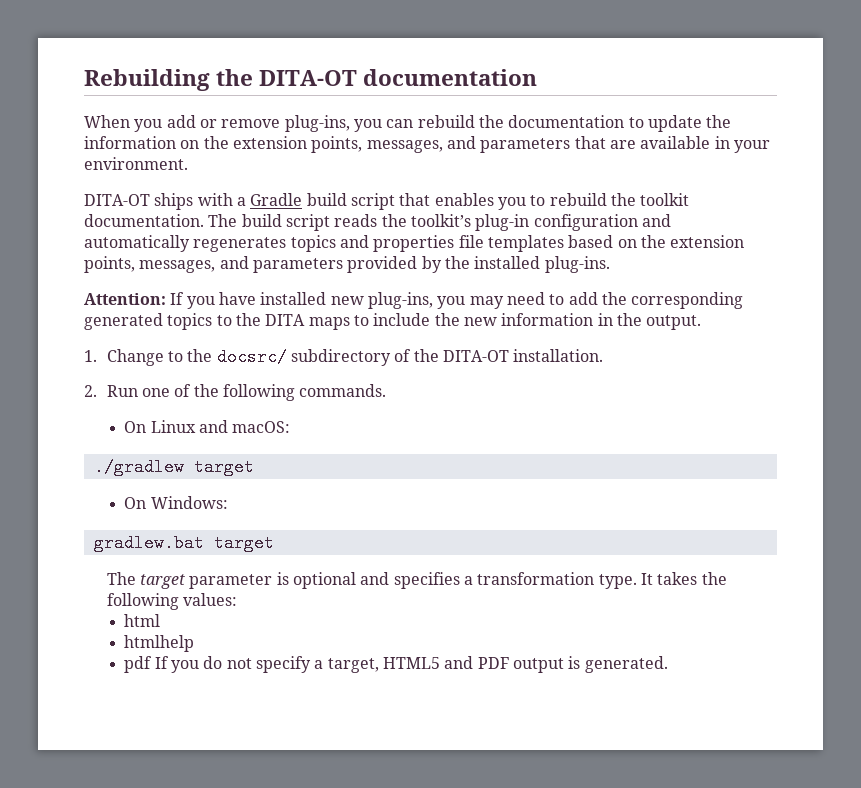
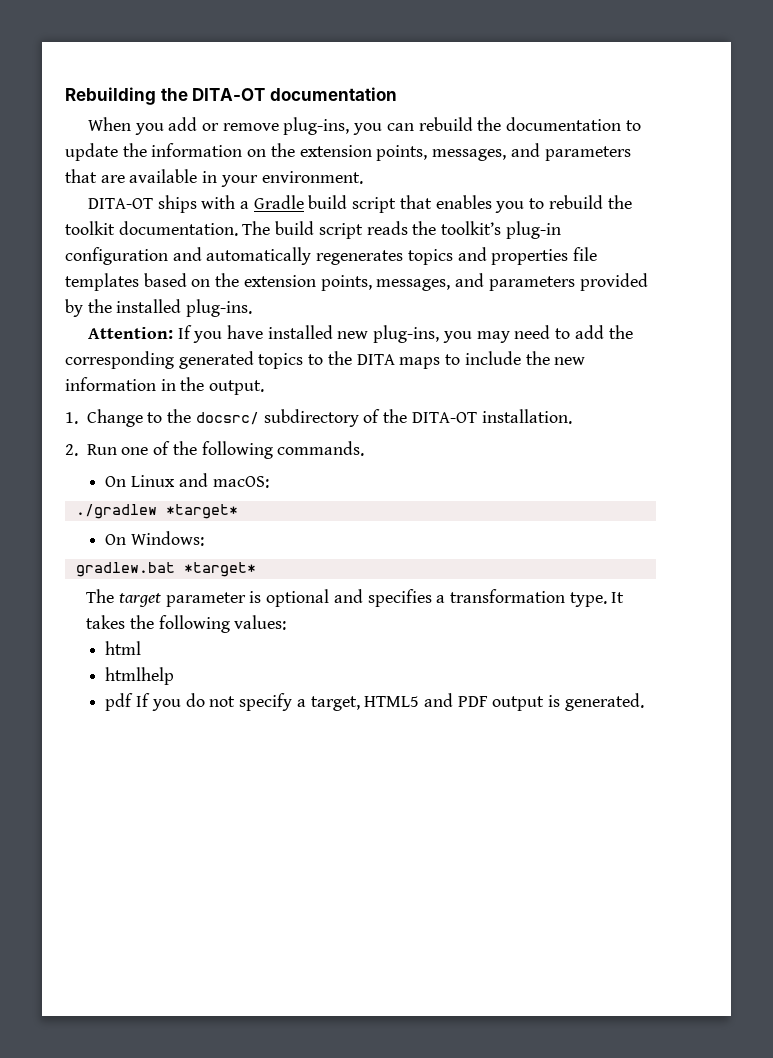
- ./gradlew target
+ ./gradlew *target*
- gradlew.bat target
+ gradlew.bat *target*

